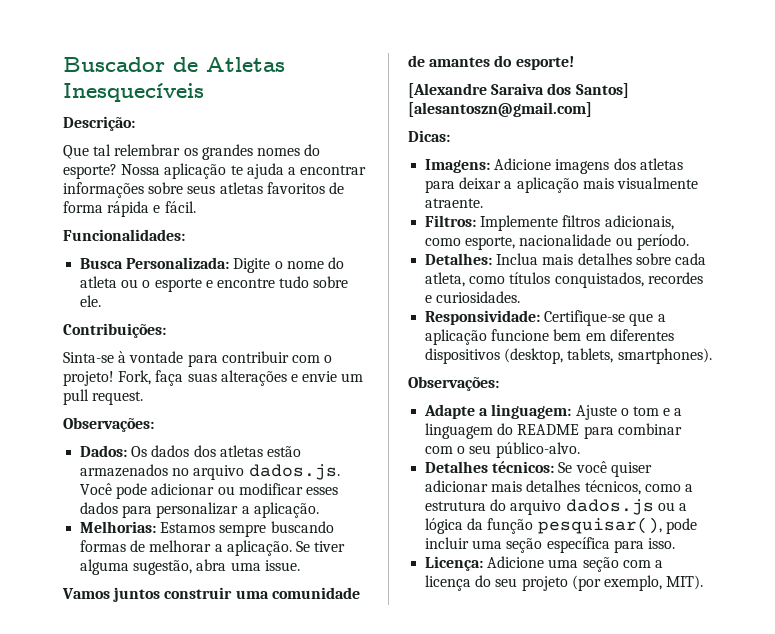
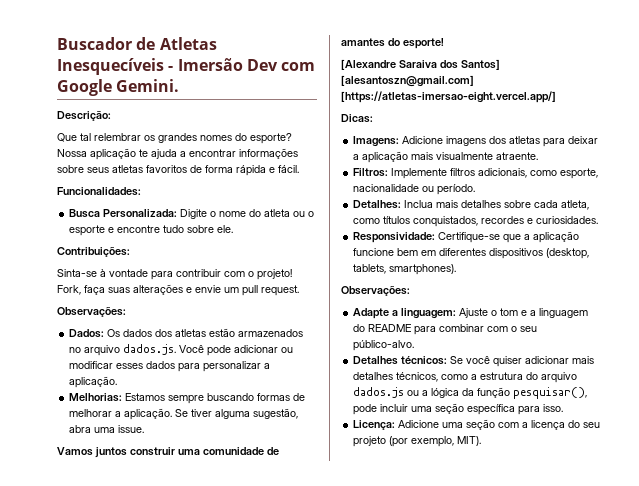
- Buscador de Atletas Inesquecíveis
+ Buscador de Atletas Inesquecíveis - Imersão Dev com Google Gemini.
- [Alexandre Saraiva dos Santos] [alesantoszn@gmail.com]
+ [Alexandre Saraiva dos Santos] [alesantoszn@gmail.com] [https://atletas-imersao-eight.vercel.app/]

